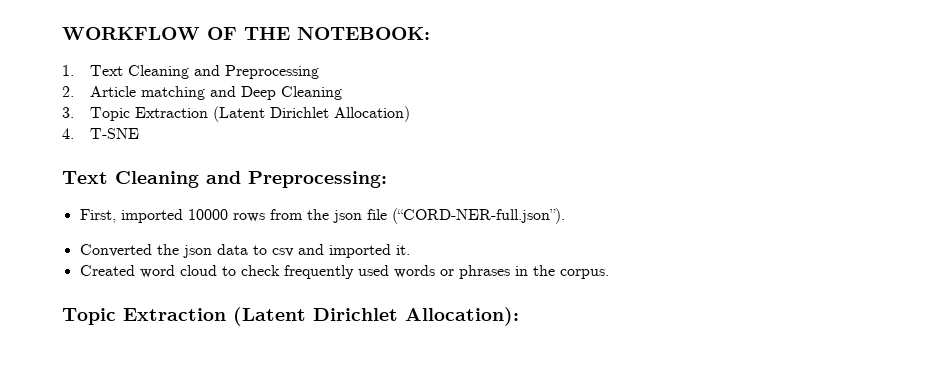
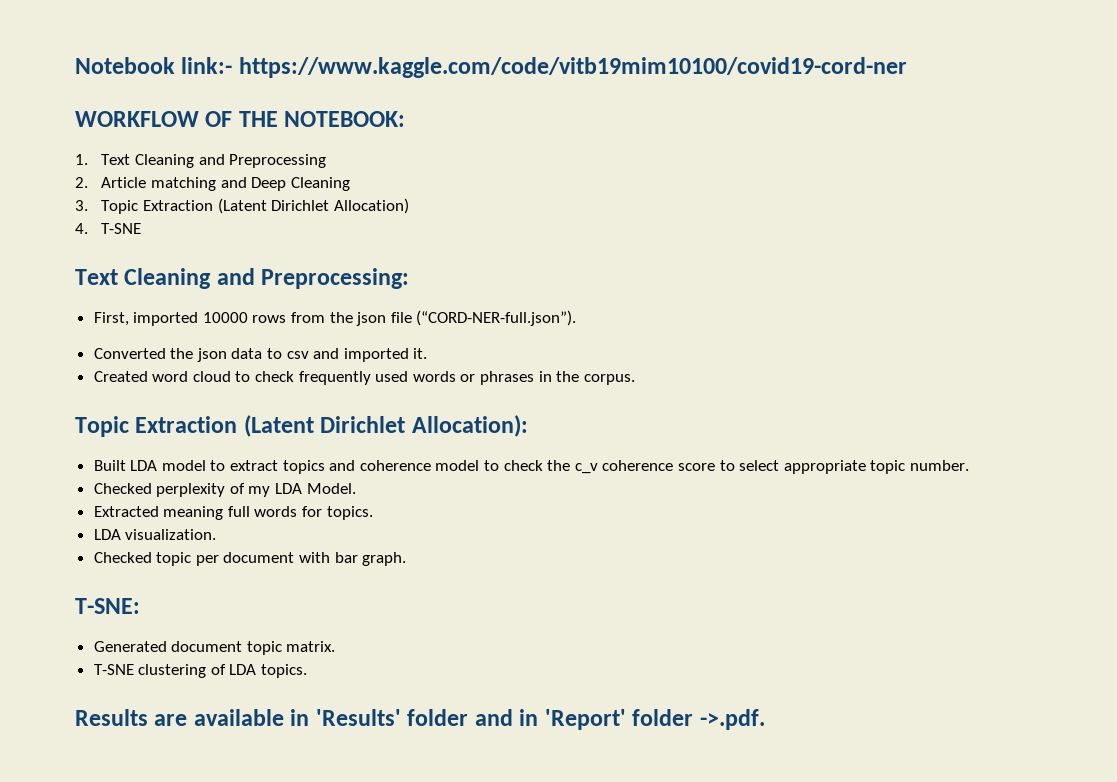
+ Notebook link:- https://www.kaggle.com/code/vitb19mim10100/covid19-cord-ner
+ Built LDA model to extract topics and coherence model to check the c_v coherence score to select appropriate topic number.
+ Checked perplexity of my LDA Model.
+ Extracted meaning full words for topics.
+ LDA visualization.
+ Checked topic per document with bar graph.
+ T-SNE:
+ Generated document topic matrix.
+ T-SNE clustering of LDA topics.
+ Results are available in 'Results' folder and in 'Report' folder ->.pdf.

